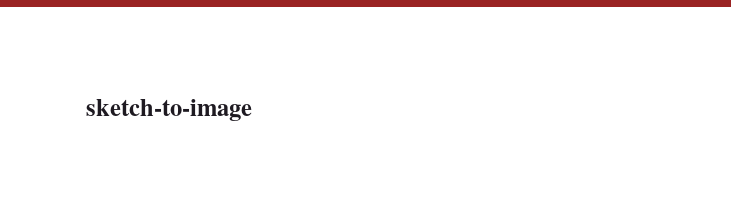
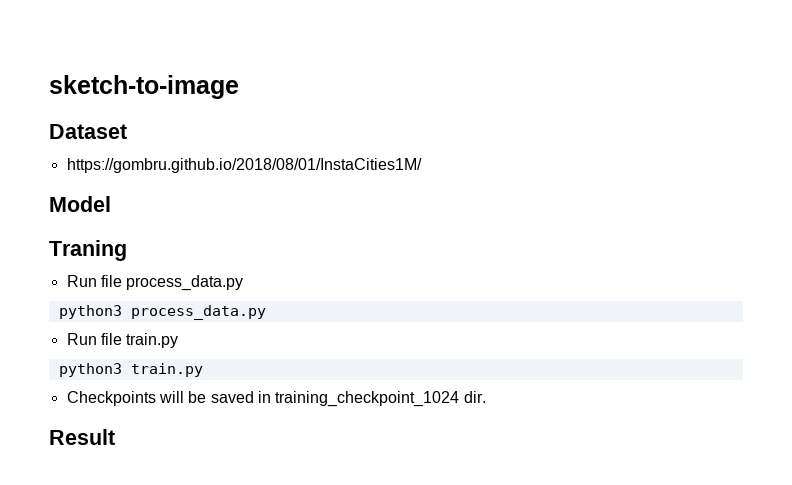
+ Dataset
+ https://gombru.github.io/2018/08/01/InstaCities1M/
+ Model
+ Traning
+ Run file process_data.py
+ python3 process_data.py
+ Run file train.py
+ python3 train.py
+ Checkpoints will be saved in training_checkpoint_1024 dir.
+ Result

